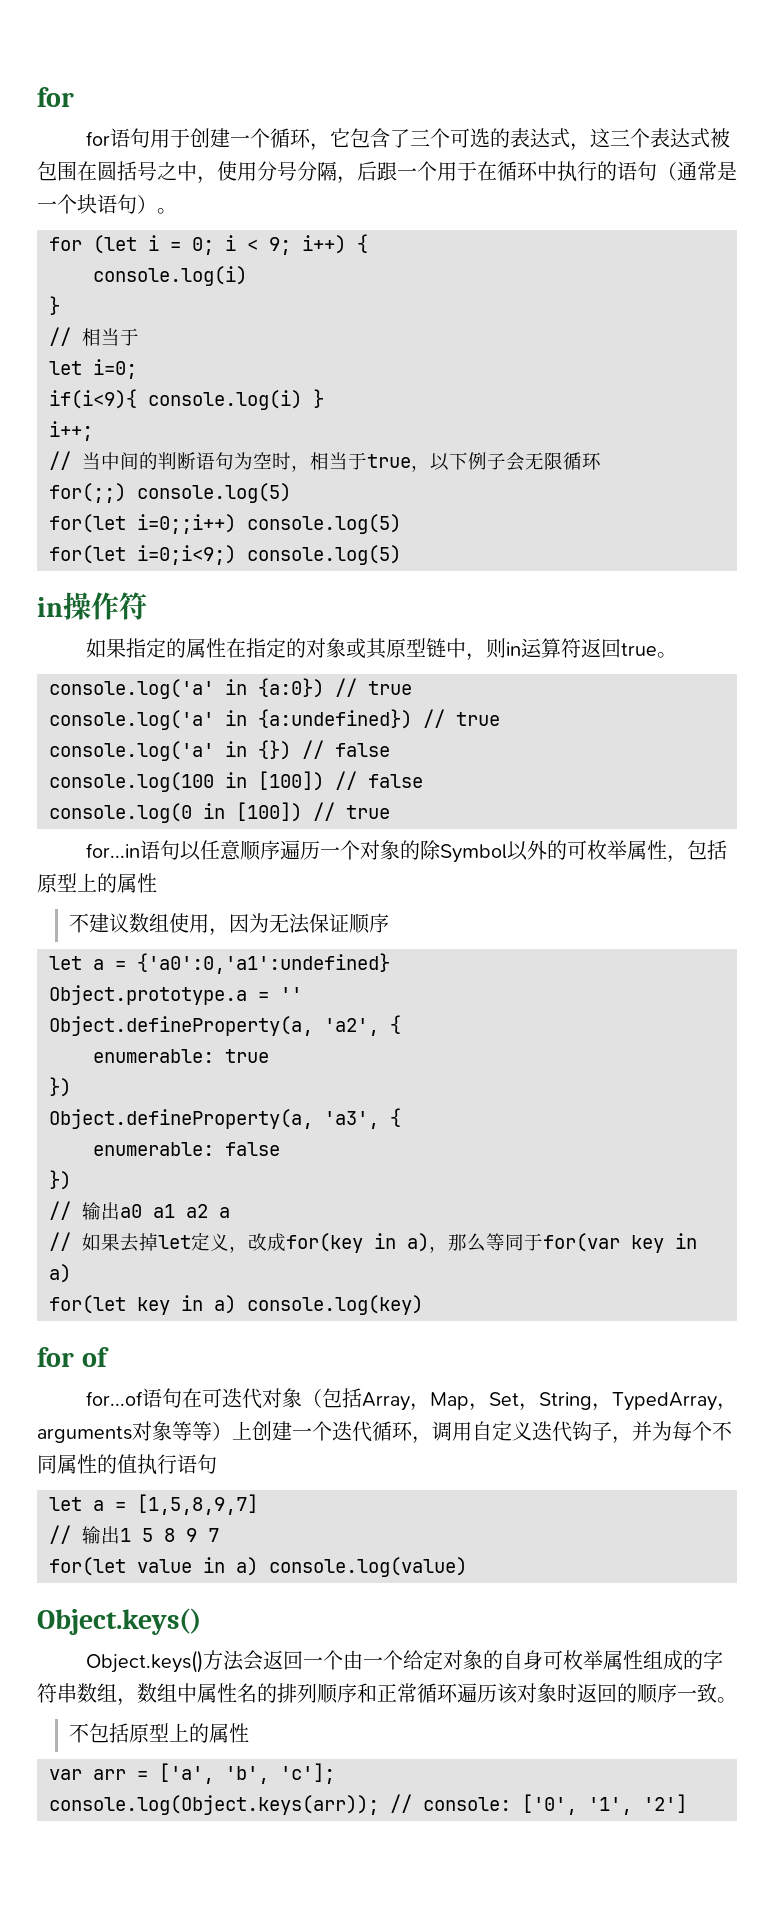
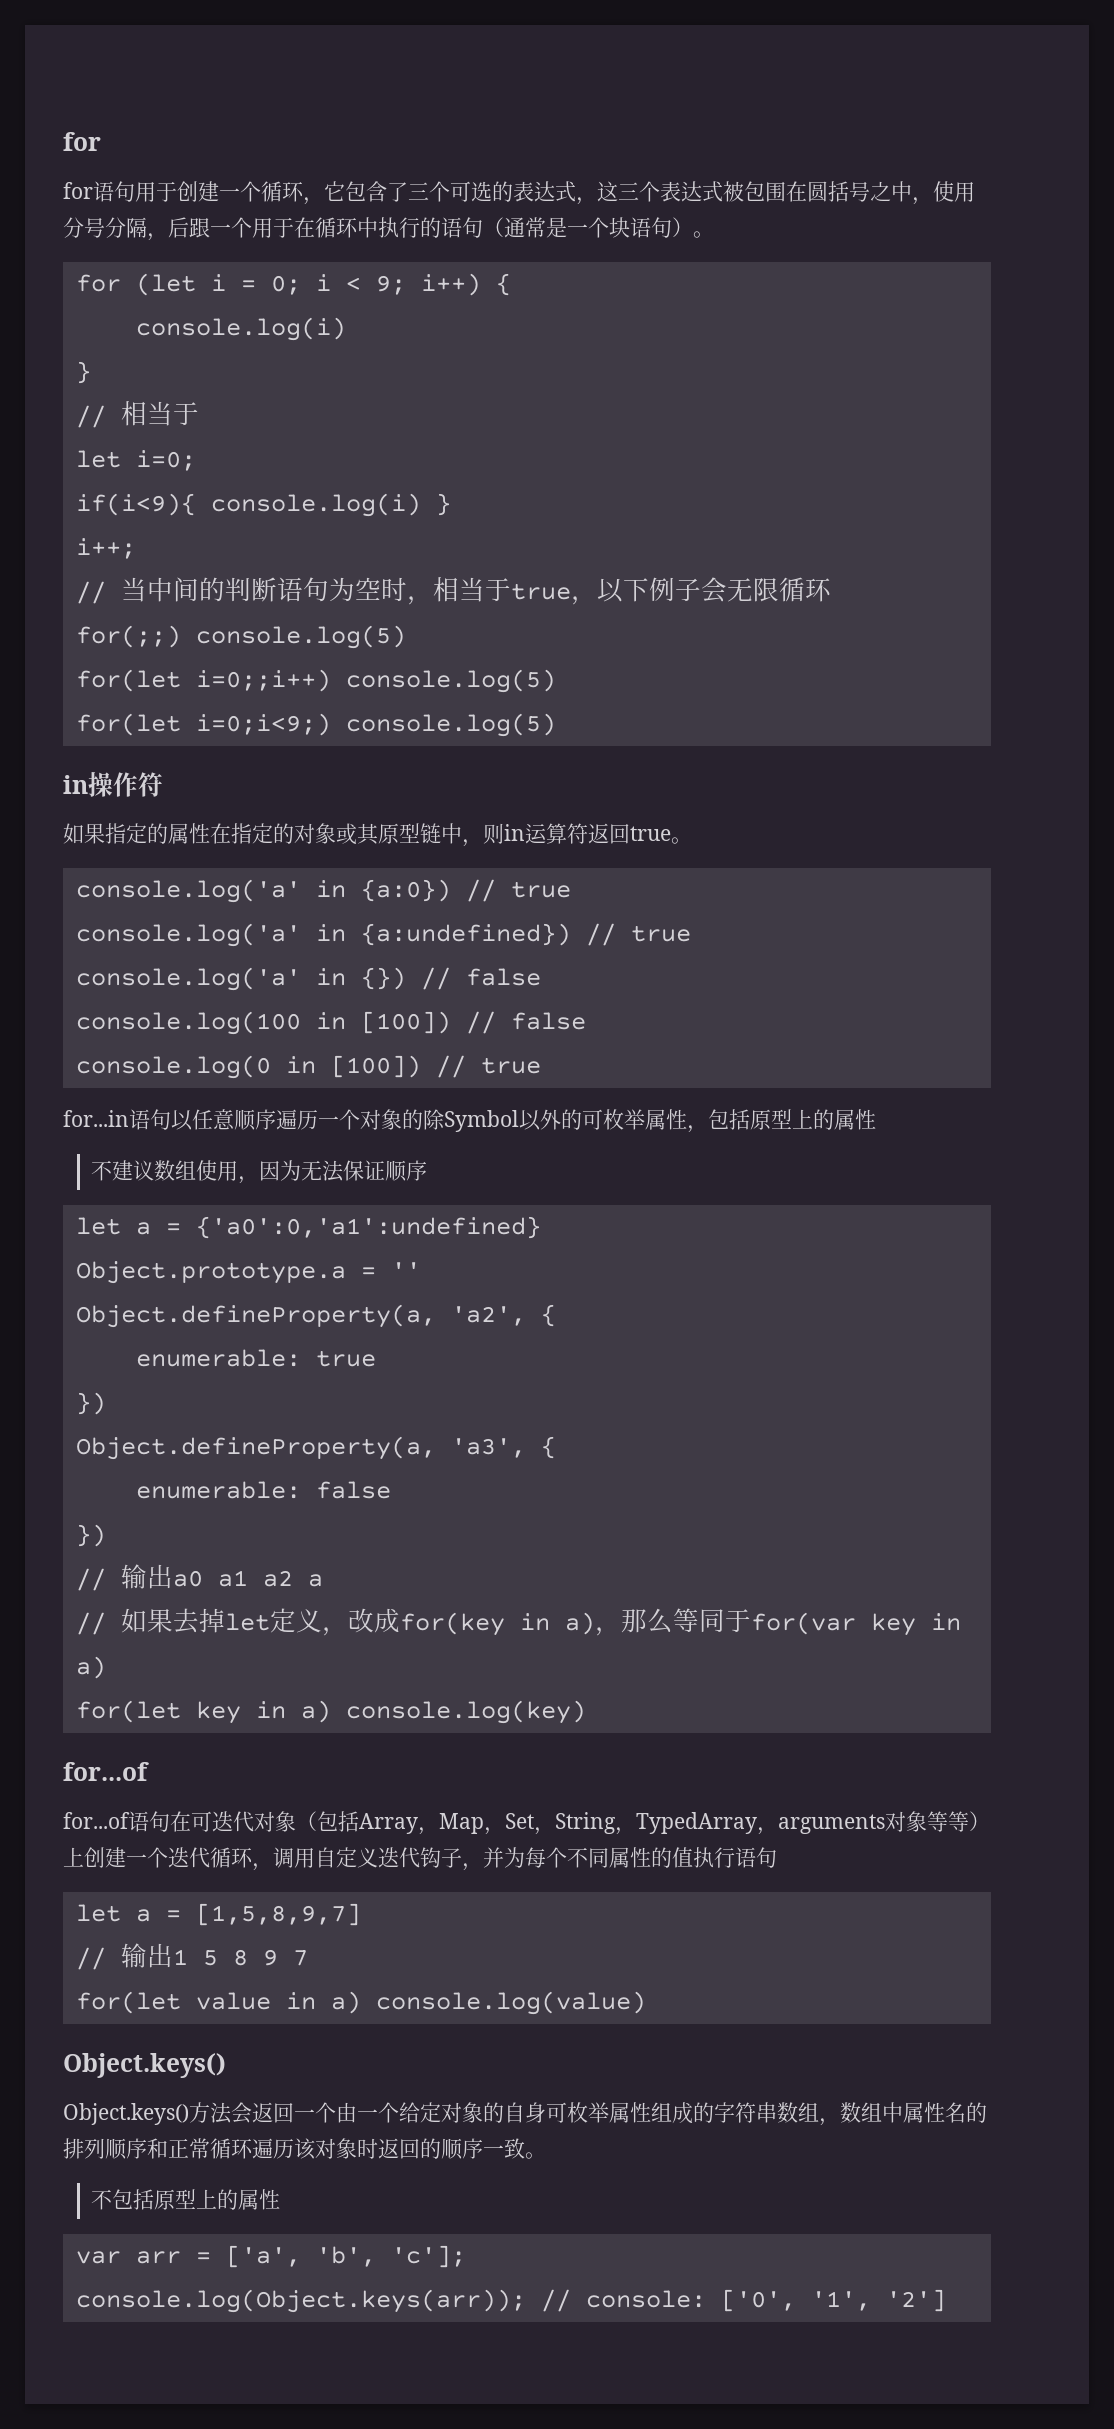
  for(let key in a) console.log(key)
- for of
+ for...of

